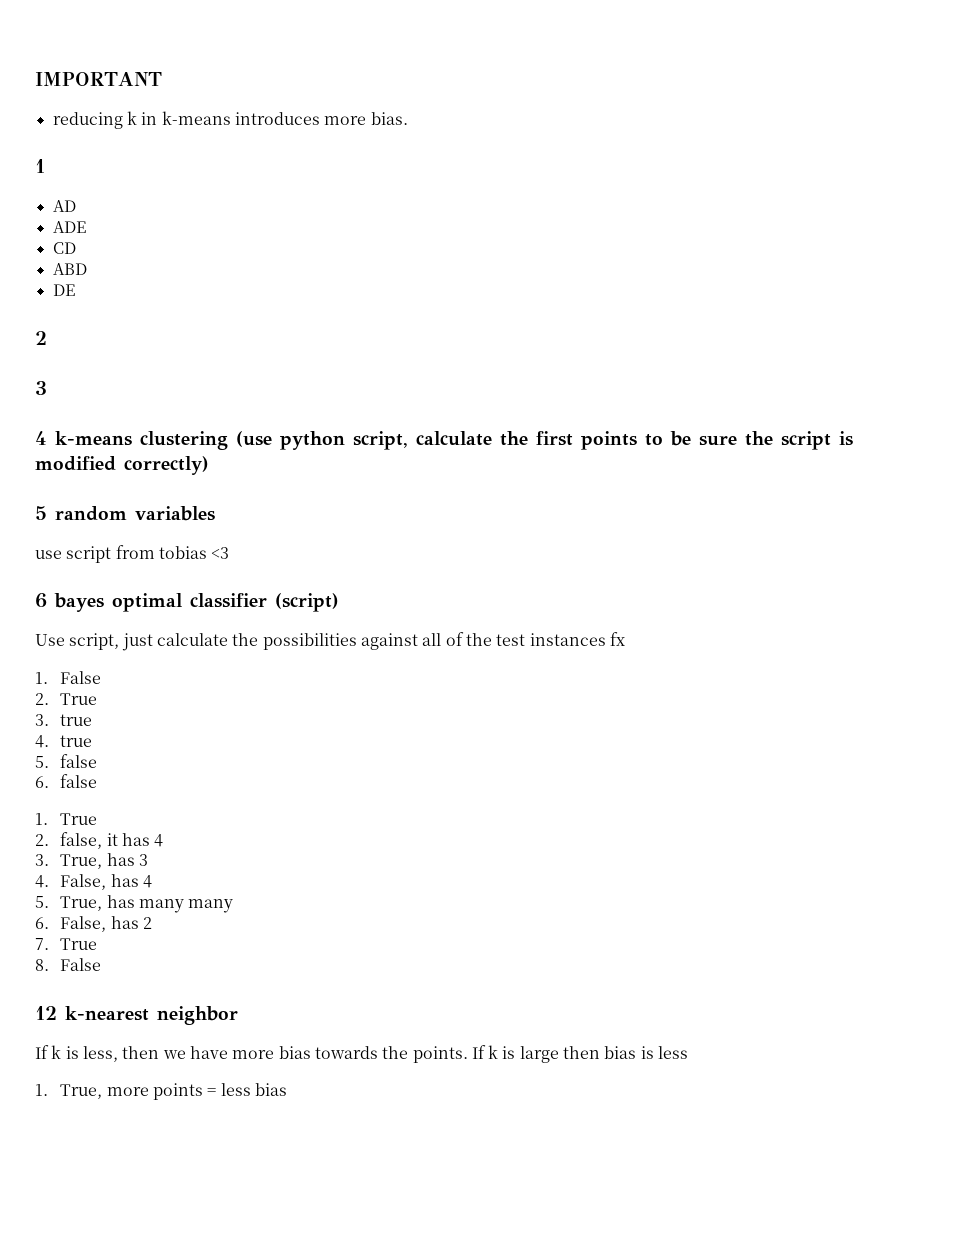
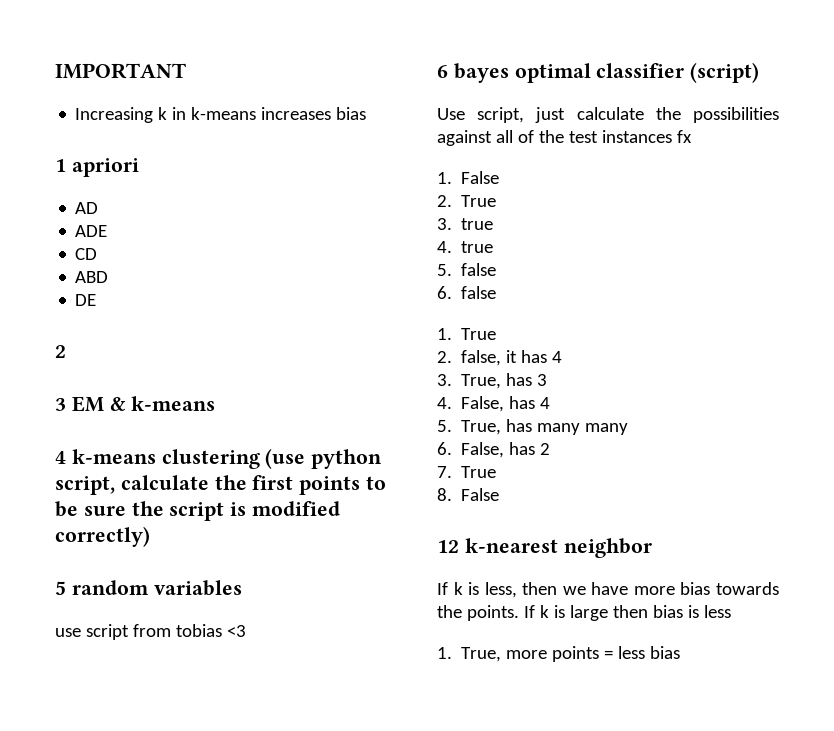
- reducing k in k-means introduces more bias.
+ Increasing k in k-means increases bias
- 1
+ 1 apriori
  DE
  2
- 3
+ 3 EM & k-means

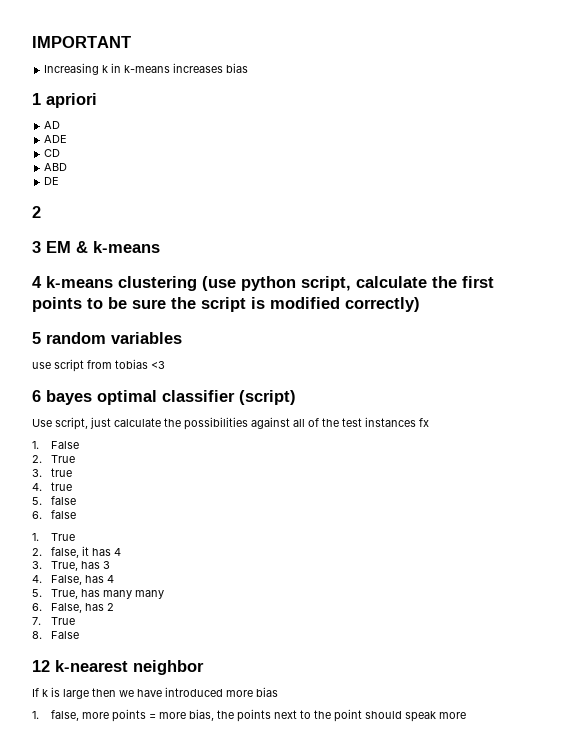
- If k is less, then we have more bias towards the points. If k is large then bias is less
- 1. True, more points = less bias
+ If k is large then we have introduced more bias
+ 1. false, more points = more bias, the points next to the point should speak more

